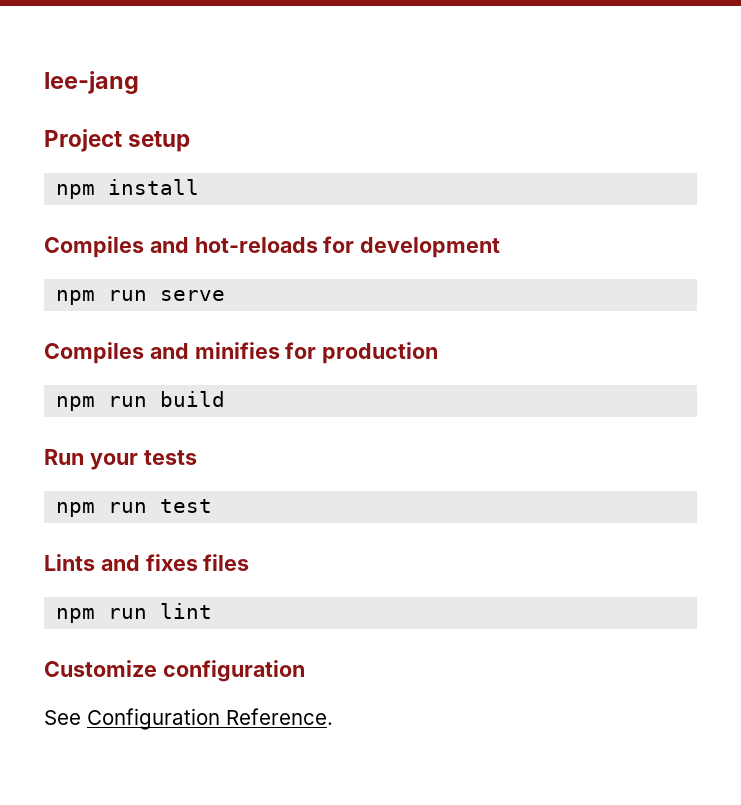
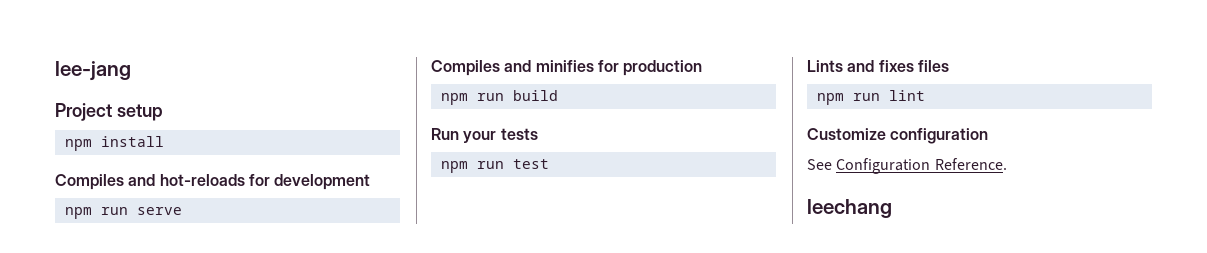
+ leechang

